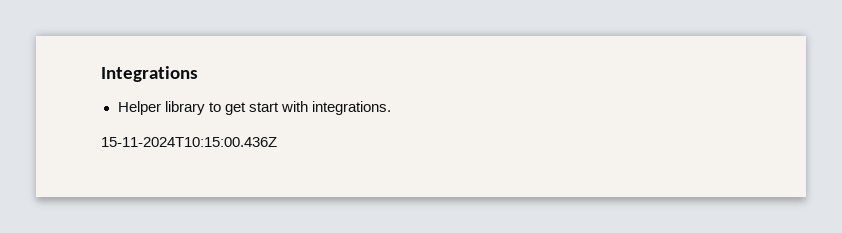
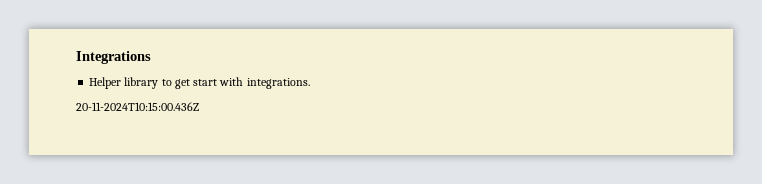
- 15-11-2024T10:15:00.436Z
+ 20-11-2024T10:15:00.436Z

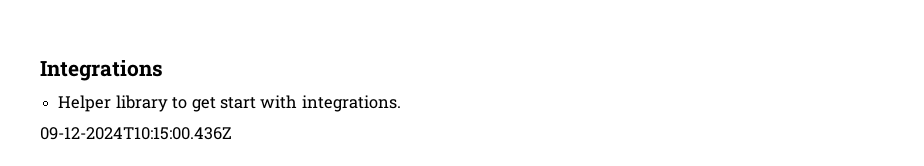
- 20-11-2024T10:15:00.436Z
+ 09-12-2024T10:15:00.436Z

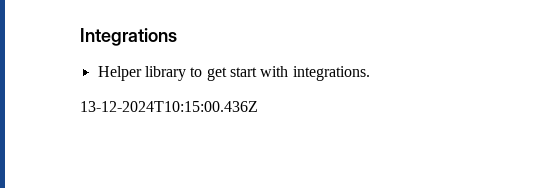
- 09-12-2024T10:15:00.436Z
+ 13-12-2024T10:15:00.436Z

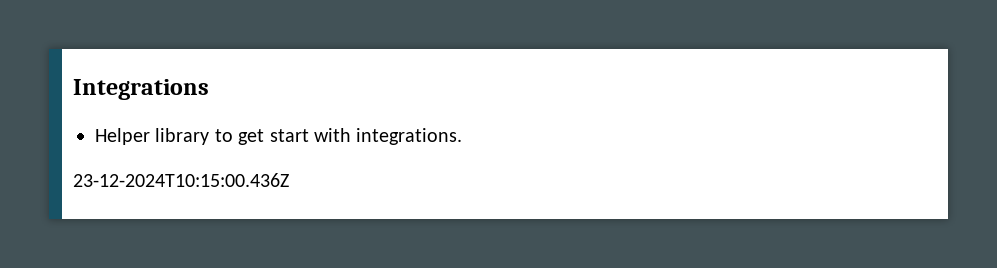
- 13-12-2024T10:15:00.436Z
+ 23-12-2024T10:15:00.436Z

